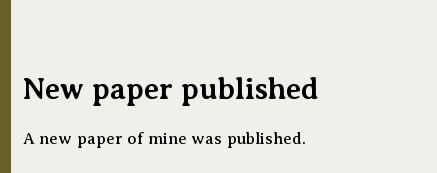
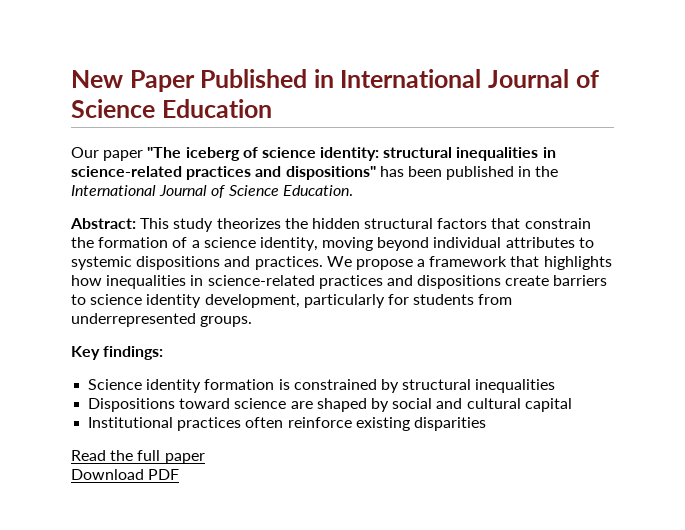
- New paper published
- A new paper of mine was published.
+ New Paper Published in International Journal of Science Education
+ Our paper "The iceberg of science identity: structural inequalities in science-related practices and dispositions" has been published in the International Journal of Science Education.
+ Abstract: This study theorizes the hidden structural factors that constrain the formation of a science identity, moving beyond individual attributes to systemic dispositions and practices. We propose a framework that highlights how inequalities in science-related practices and dispositions create barriers to science identity development, particularly for students from underrepresented groups.
+ Key findings:
+ Science identity formation is constrained by structural inequalities
+ Dispositions toward science are shaped by social and cultural capital
+ Institutional practices often reinforce existing disparities
+ Read the full paper
+ Download PDF

